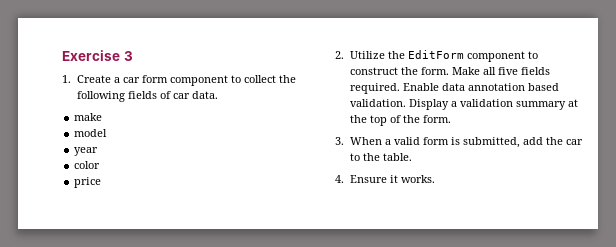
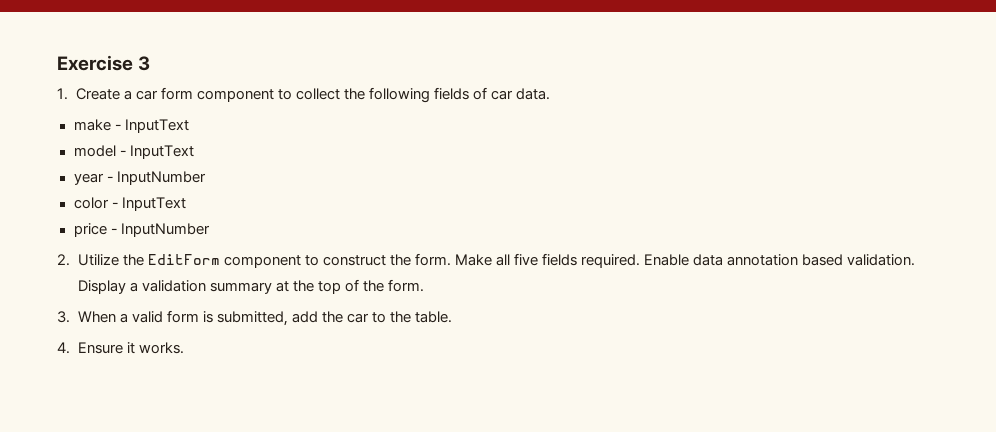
- make
+ make - InputText
- model
+ model - InputText
- year
+ year - InputNumber
- color
+ color - InputText
- price
+ price - InputNumber

